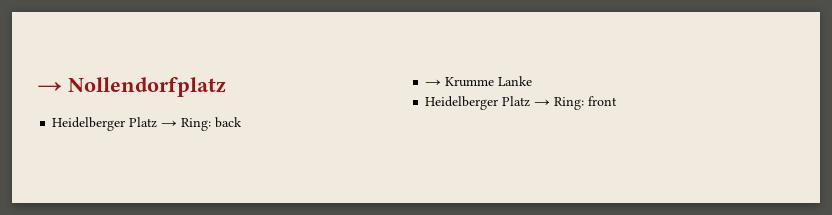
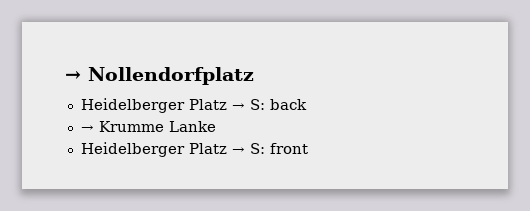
- Heidelberger Platz → Ring: back
+ Heidelberger Platz → S: back
- Heidelberger Platz → Ring: front
+ Heidelberger Platz → S: front

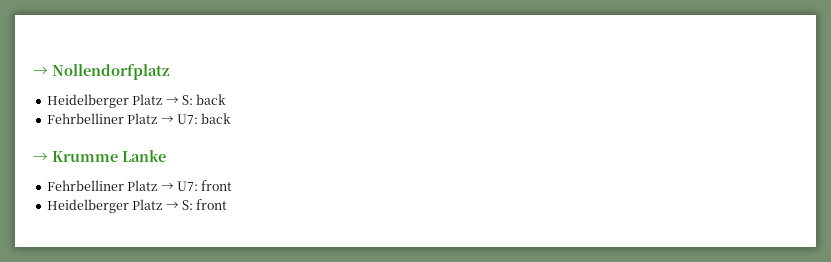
+ Fehrbelliner Platz → U7: back
  → Krumme Lanke
+ Fehrbelliner Platz → U7: front

